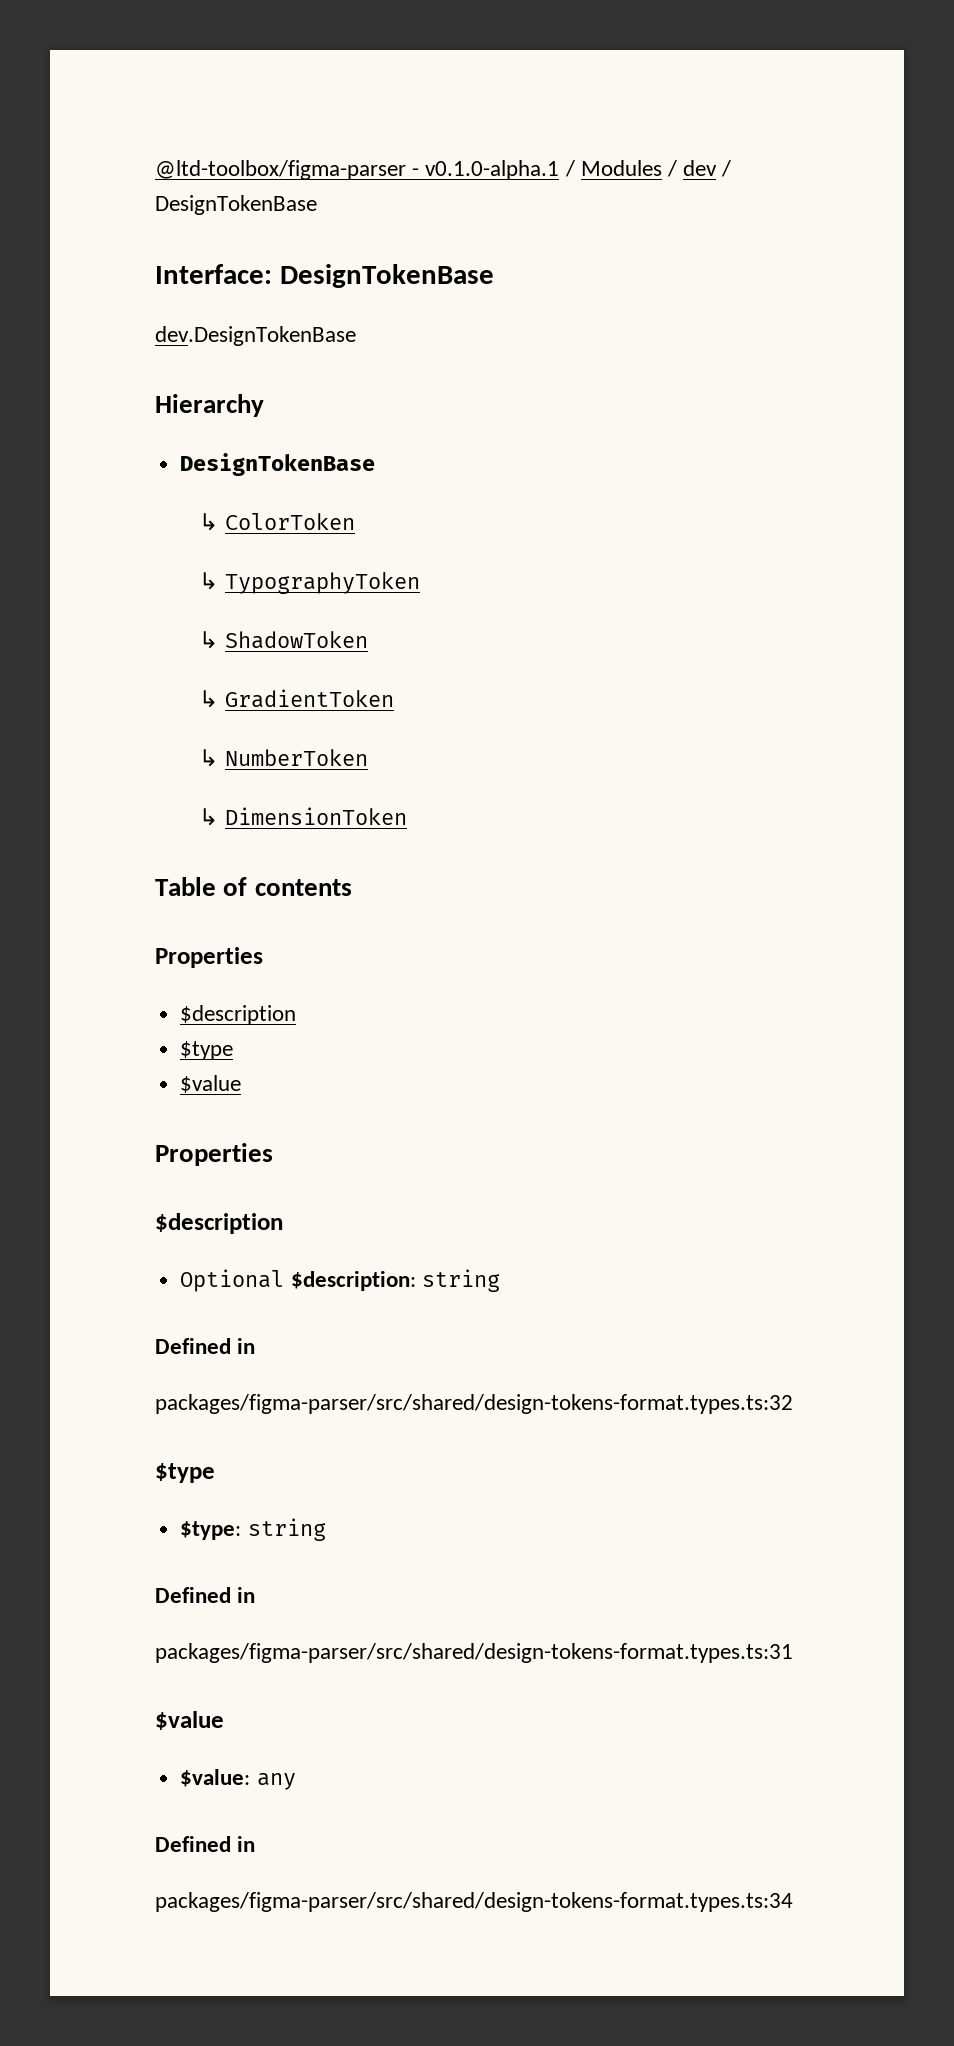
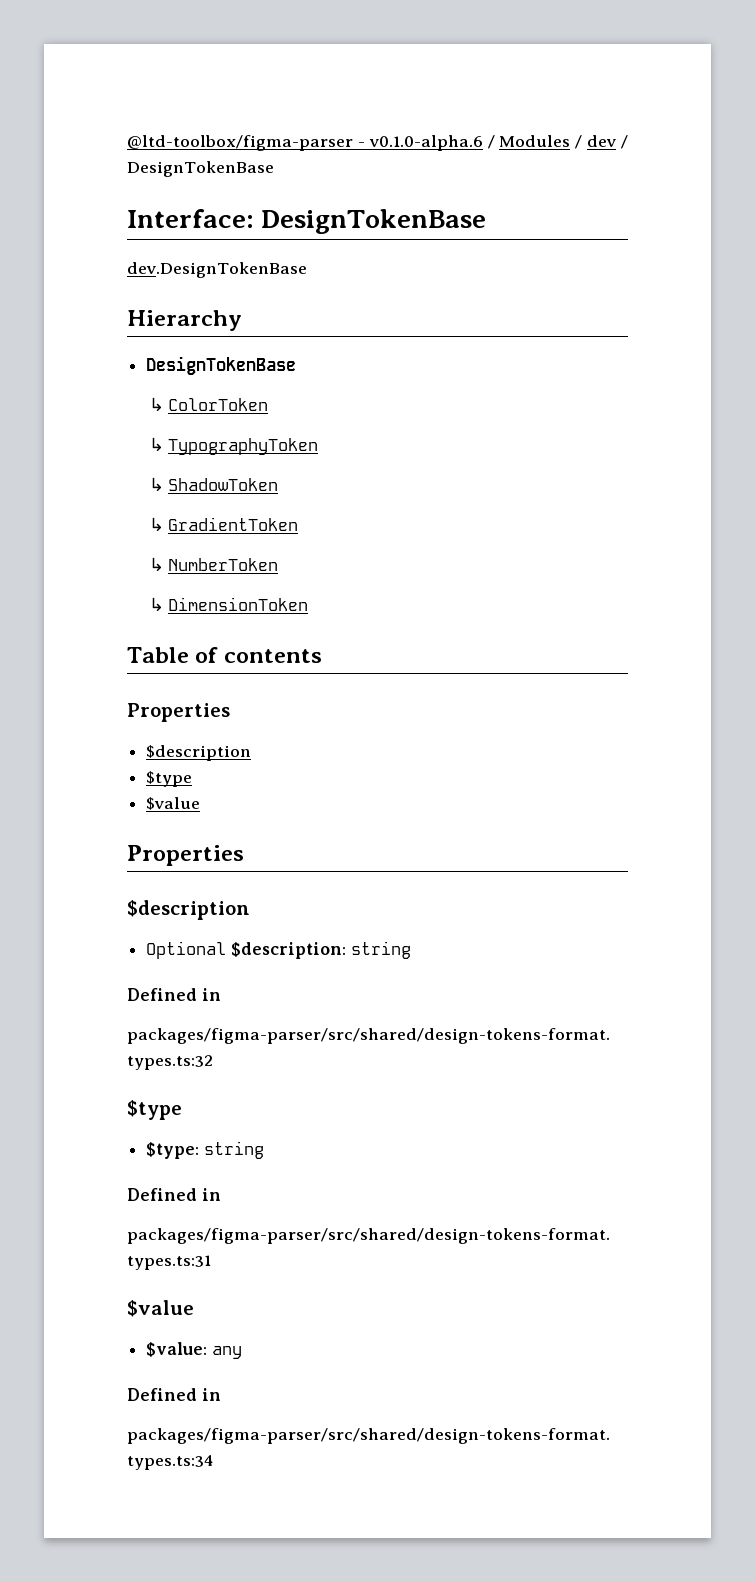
- @ltd-toolbox/figma-parser - v0.1.0-alpha.1 / Modules / dev / DesignTokenBase
+ @ltd-toolbox/figma-parser - v0.1.0-alpha.6 / Modules / dev / DesignTokenBase

